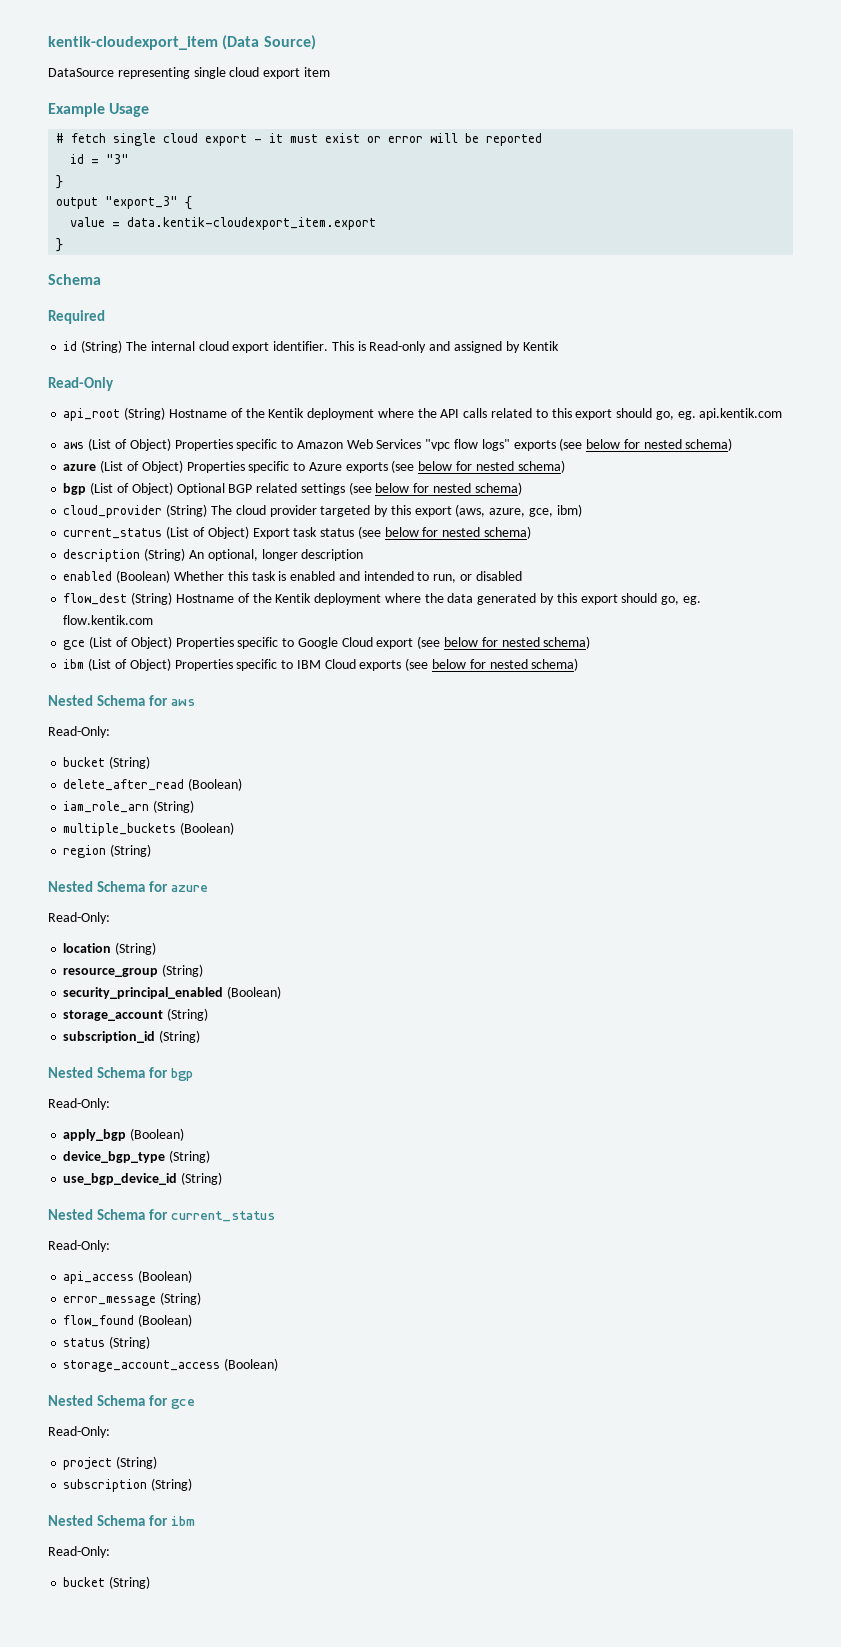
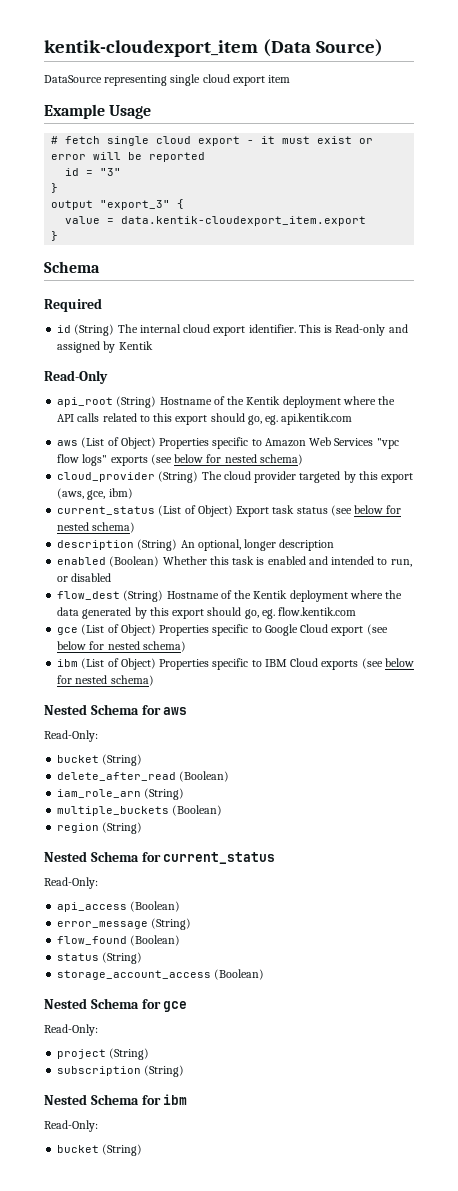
- azure (List of Object) Properties specific to Azure exports (see below for nested schema)
- bgp (List of Object) Optional BGP related settings (see below for nested schema)
- cloud_provider (String) The cloud provider targeted by this export (aws, azure, gce, ibm)
+ cloud_provider (String) The cloud provider targeted by this export (aws, gce, ibm)
- Nested Schema for azure
- Read-Only:
- location (String)
- resource_group (String)
- security_principal_enabled (Boolean)
- storage_account (String)
- subscription_id (String)
- Nested Schema for bgp
- Read-Only:
- apply_bgp (Boolean)
- device_bgp_type (String)
- use_bgp_device_id (String)

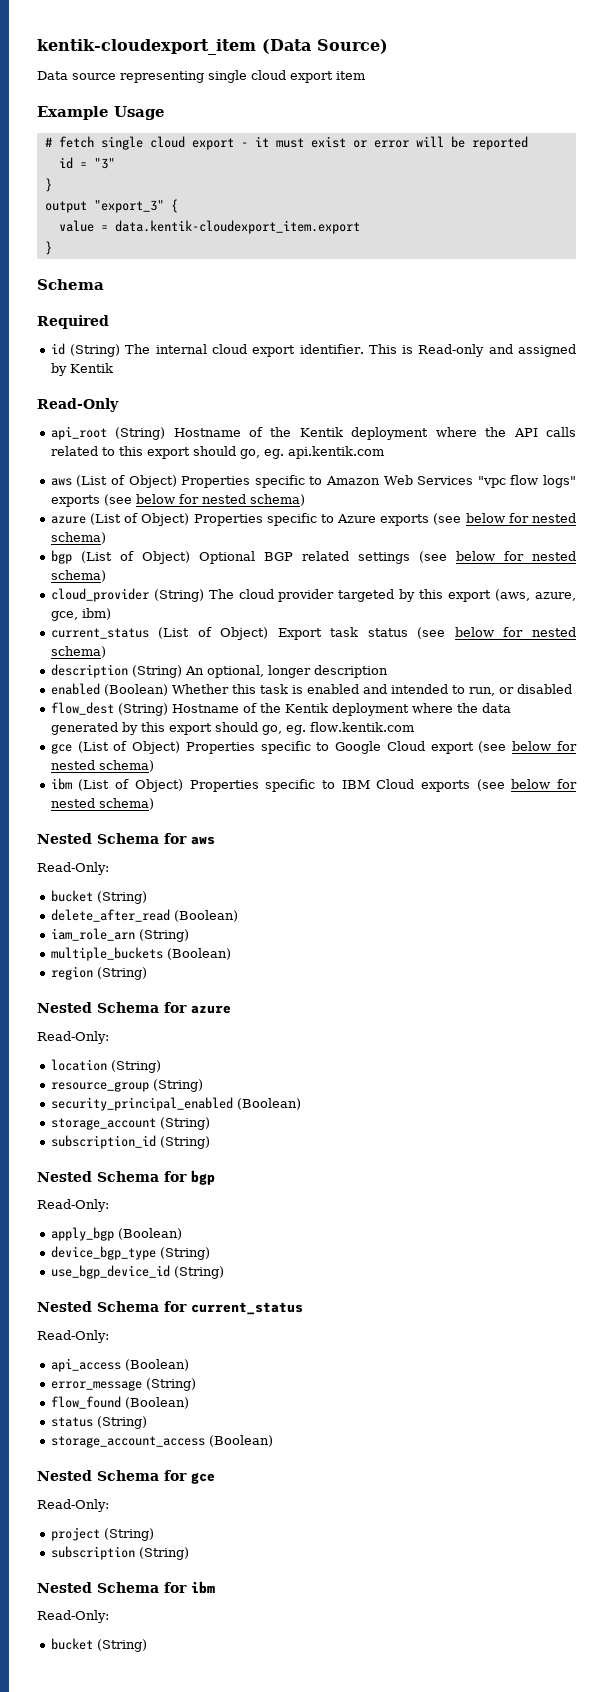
- DataSource representing single cloud export item
+ Data source representing single cloud export item
+ azure (List of Object) Properties specific to Azure exports (see below for nested schema)
+ bgp (List of Object) Optional BGP related settings (see below for nested schema)
- cloud_provider (String) The cloud provider targeted by this export (aws, gce, ibm)
+ cloud_provider (String) The cloud provider targeted by this export (aws, azure, gce, ibm)
+ Nested Schema for azure
+ Read-Only:
+ location (String)
+ resource_group (String)
+ security_principal_enabled (Boolean)
+ storage_account (String)
+ subscription_id (String)
+ Nested Schema for bgp
+ Read-Only:
+ apply_bgp (Boolean)
+ device_bgp_type (String)
+ use_bgp_device_id (String)

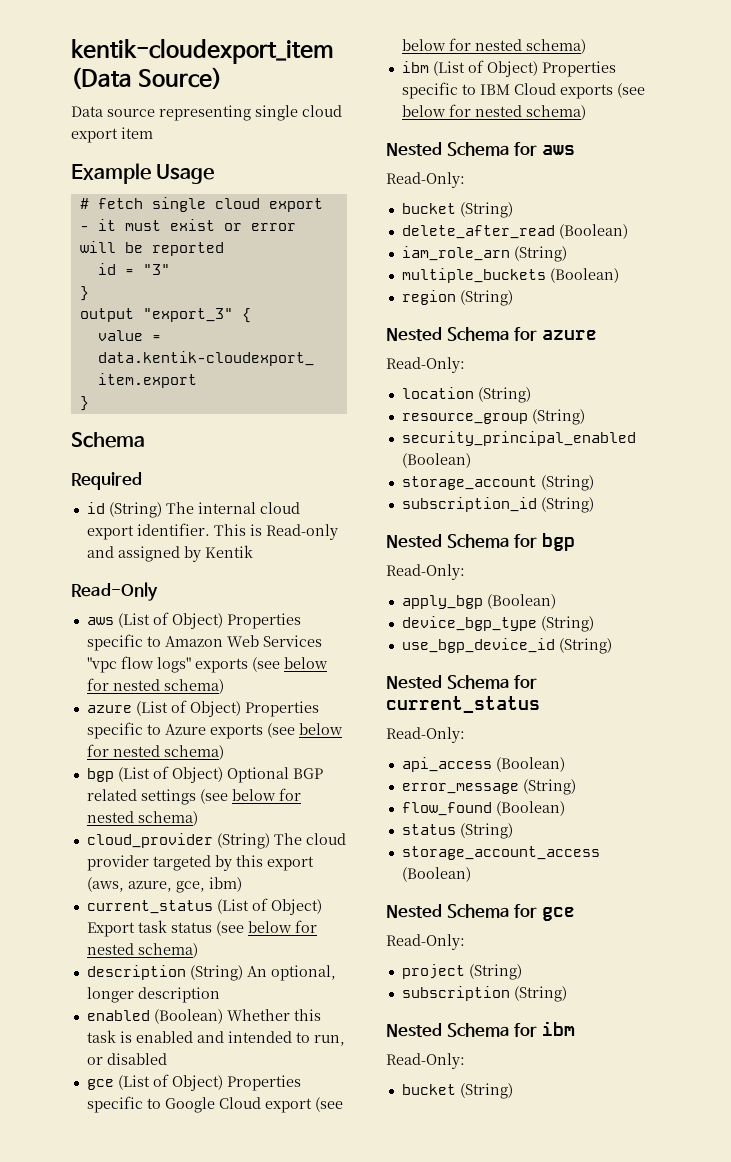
- api_root (String) Hostname of the Kentik deployment where the API calls related to this export should go, eg. api.kentik.com
- flow_dest (String) Hostname of the Kentik deployment where the data generated by this export should go, eg. flow.kentik.com

